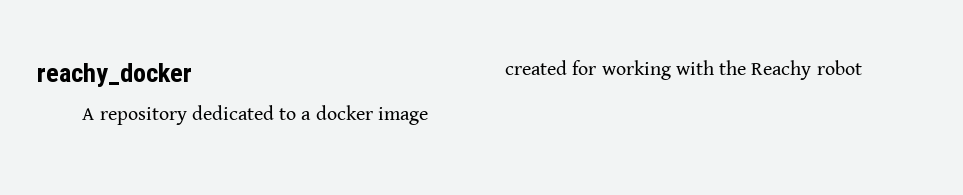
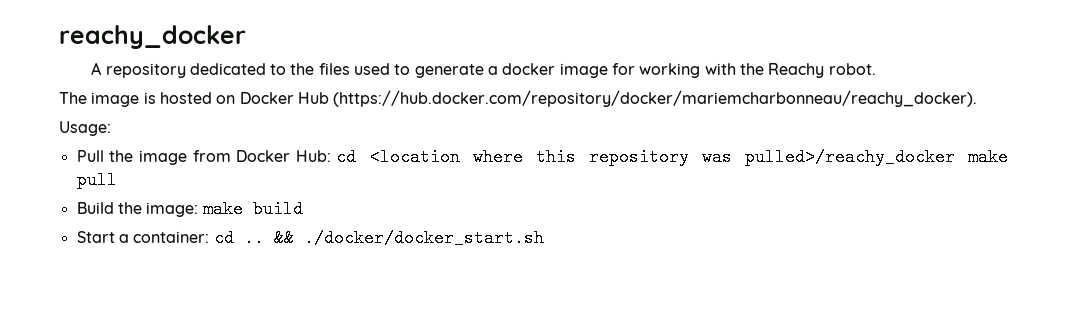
- A repository dedicated to a docker image created for working with the Reachy robot
+ A repository dedicated to the files used to generate a docker image for working with the Reachy robot.
+ The image is hosted on Docker Hub (https://hub.docker.com/repository/docker/mariemcharbonneau/reachy_docker).
+ Usage:
+ Pull the image from Docker Hub: cd <location where this repository was pulled>/reachy_docker make pull
+ Build the image: make build
+ Start a container: cd .. && ./docker/docker_start.sh

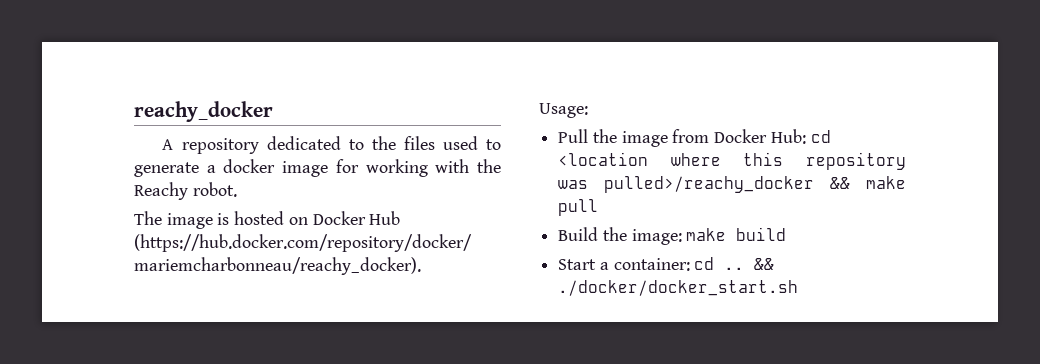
- Pull the image from Docker Hub: cd <location where this repository was pulled>/reachy_docker make pull
+ Pull the image from Docker Hub: cd <location where this repository was pulled>/reachy_docker && make pull

